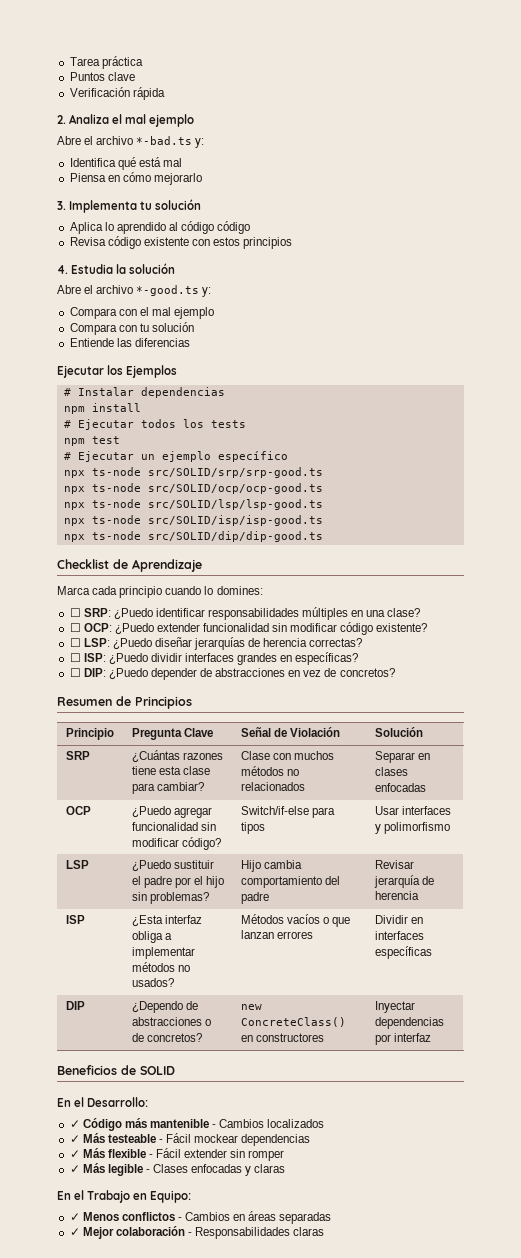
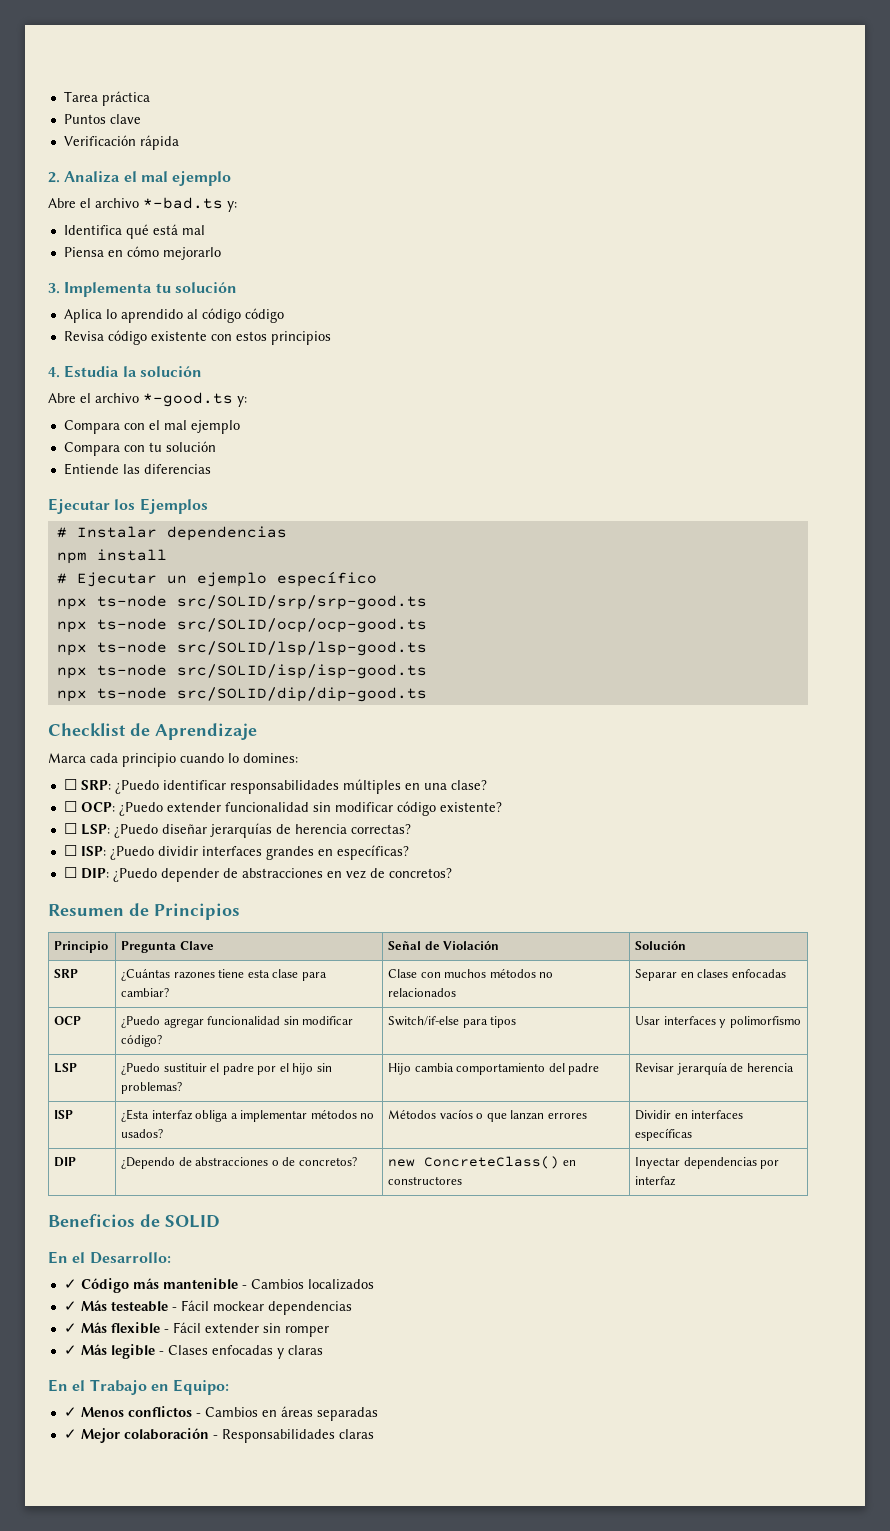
- # Ejecutar todos los tests
- npm test

